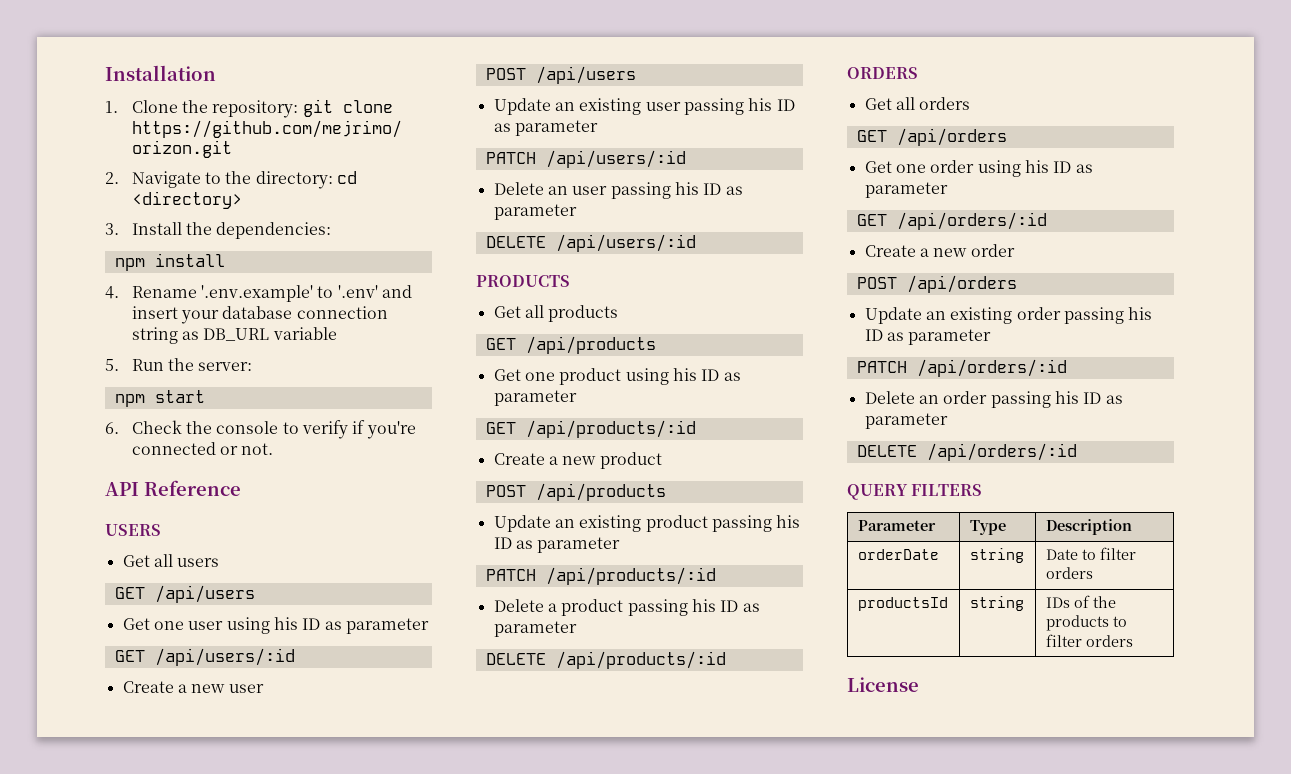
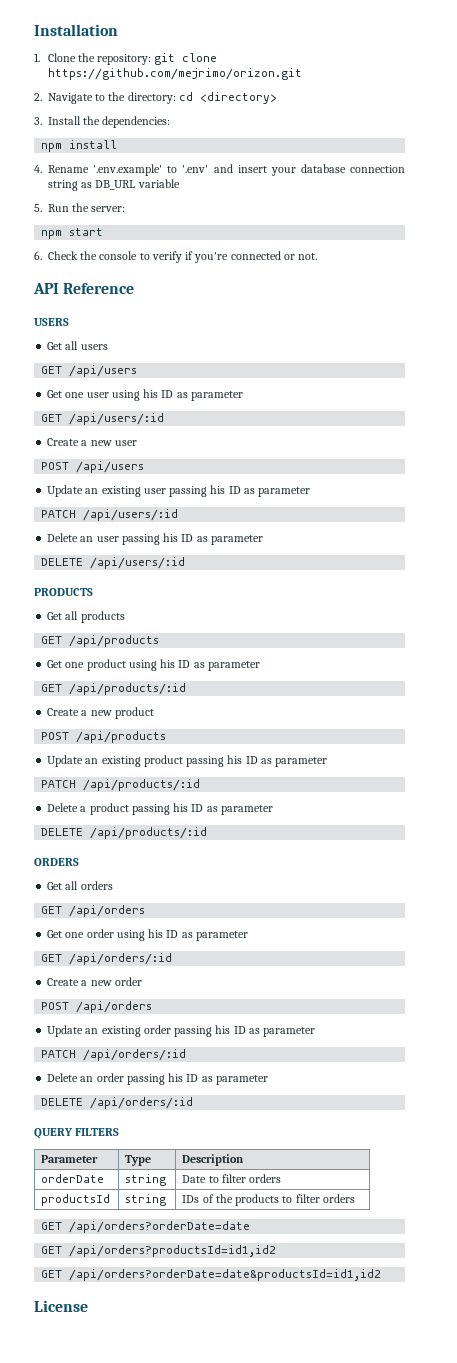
+ GET /api/orders?orderDate=date
+ GET /api/orders?productsId=id1,id2
+ GET /api/orders?orderDate=date&productsId=id1,id2

